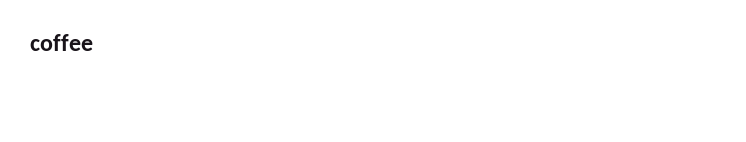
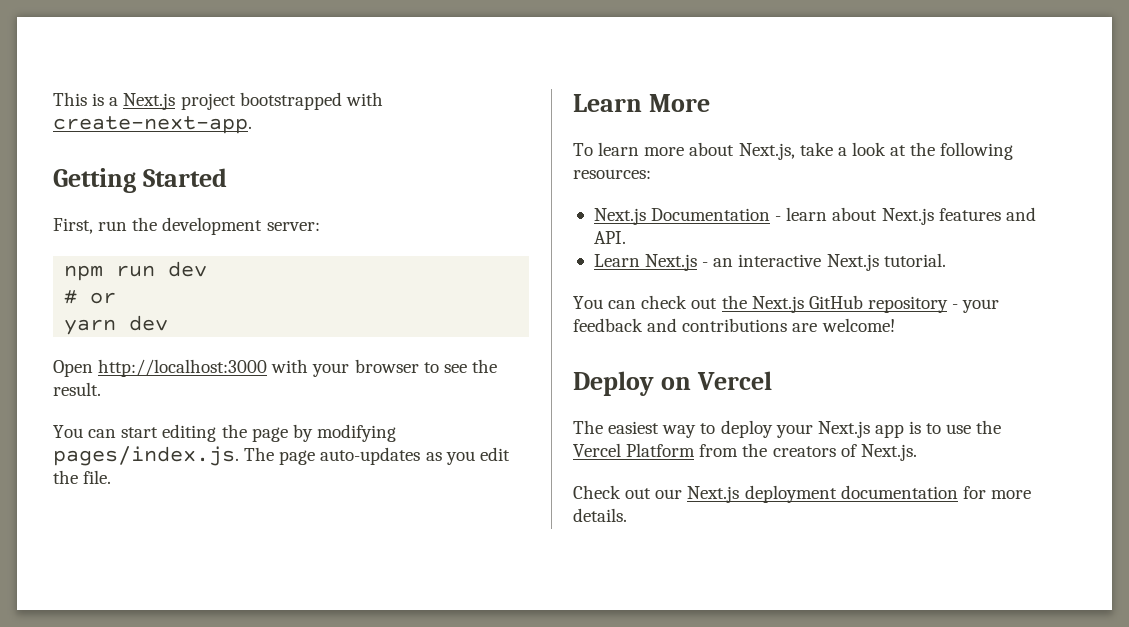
- coffee
+ This is a Next.js project bootstrapped with create-next-app.
+ Getting Started
+ First, run the development server:
+ npm run dev
+ # or
+ yarn dev
+ Open http://localhost:3000 with your browser to see the result.
+ You can start editing the page by modifying pages/index.js. The page auto-updates as you edit the file.
+ Learn More
+ To learn more about Next.js, take a look at the following resources:
+ Next.js Documentation - learn about Next.js features and API.
+ Learn Next.js - an interactive Next.js tutorial.
+ You can check out the Next.js GitHub repository - your feedback and contributions are welcome!
+ Deploy on Vercel
+ The easiest way to deploy your Next.js app is to use the Vercel Platform from the creators of Next.js.
+ Check out our Next.js deployment documentation for more details.

